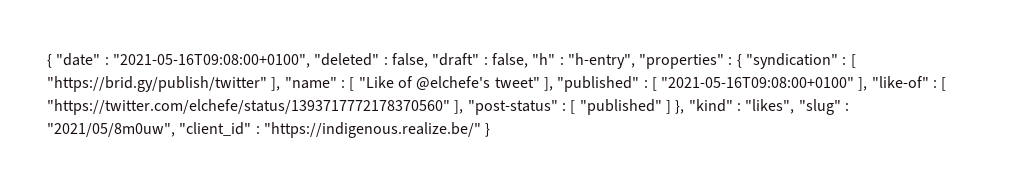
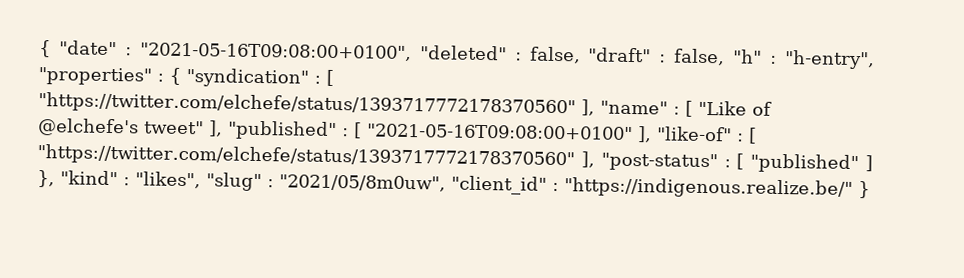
- { "date" : "2021-05-16T09:08:00+0100", "deleted" : false, "draft" : false, "h" : "h-entry", "properties" : { "syndication" : [ "https://brid.gy/publish/twitter" ], "name" : [ "Like of @elchefe's tweet" ], "published" : [ "2021-05-16T09:08:00+0100" ], "like-of" : [ "https://twitter.com/elchefe/status/1393717772178370560" ], "post-status" : [ "published" ] }, "kind" : "likes", "slug" : "2021/05/8m0uw", "client_id" : "https://indigenous.realize.be/" }
+ { "date" : "2021-05-16T09:08:00+0100", "deleted" : false, "draft" : false, "h" : "h-entry", "properties" : { "syndication" : [ "https://twitter.com/elchefe/status/1393717772178370560" ], "name" : [ "Like of @elchefe's tweet" ], "published" : [ "2021-05-16T09:08:00+0100" ], "like-of" : [ "https://twitter.com/elchefe/status/1393717772178370560" ], "post-status" : [ "published" ] }, "kind" : "likes", "slug" : "2021/05/8m0uw", "client_id" : "https://indigenous.realize.be/" }

